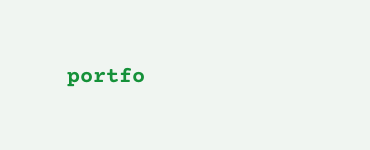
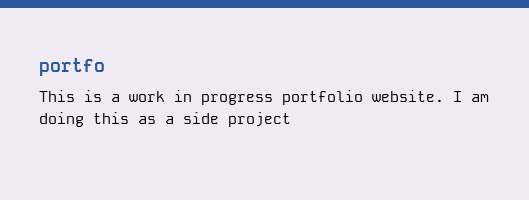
+ This is a work in progress portfolio website. I am doing this as a side project

